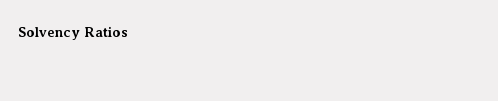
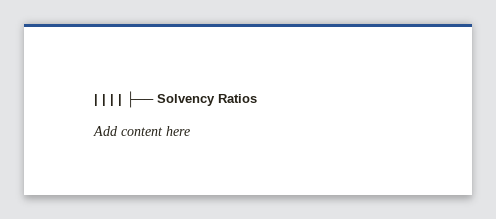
- Solvency Ratios
+ | | | | ├── Solvency Ratios
+ Add content here

